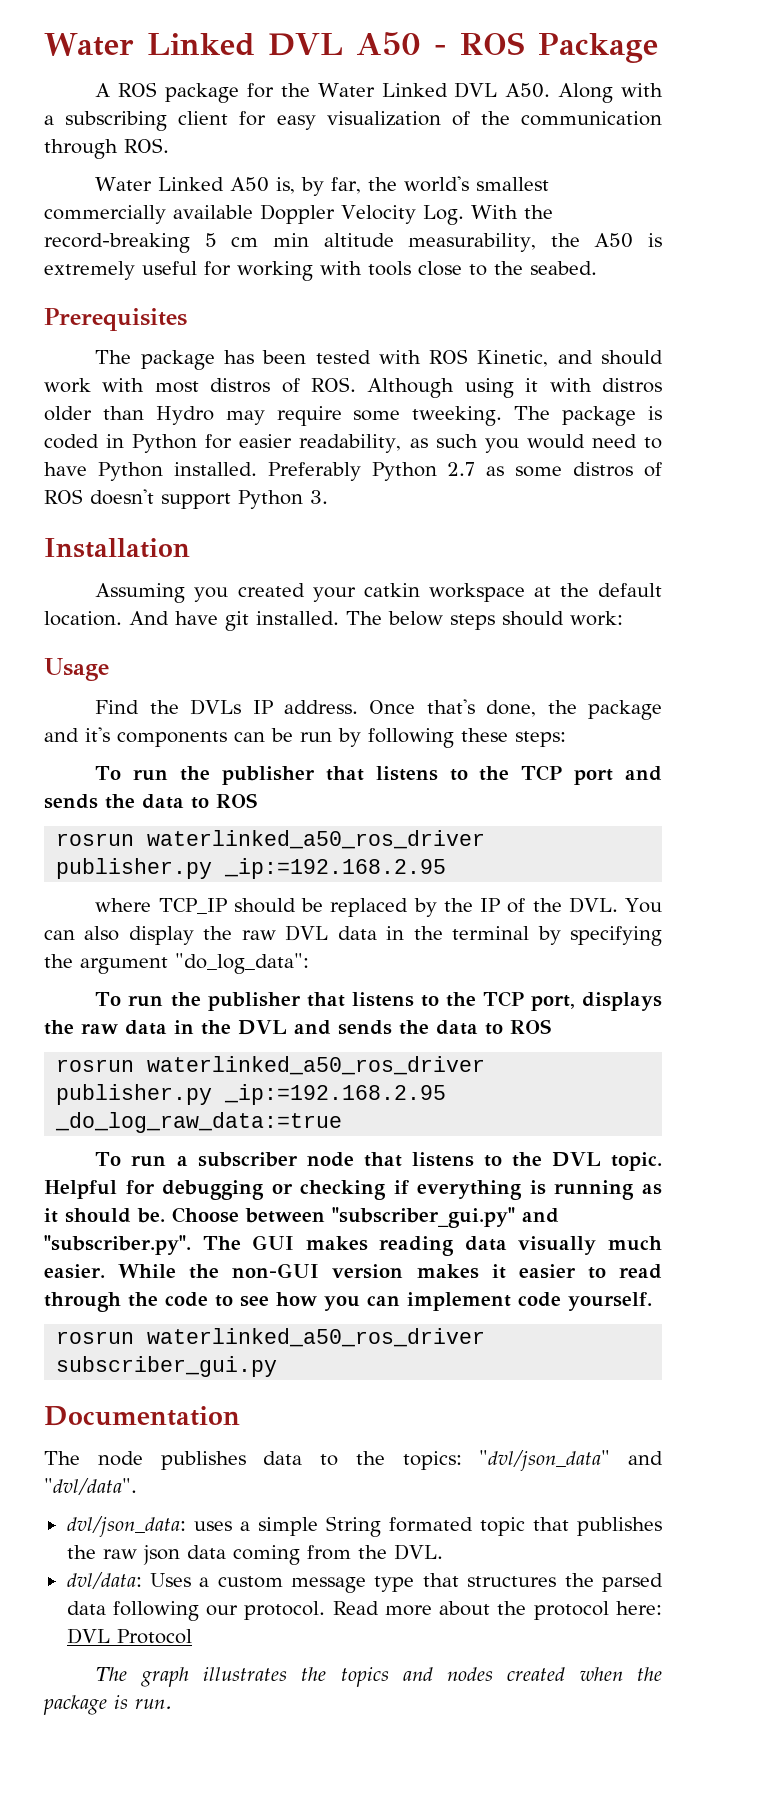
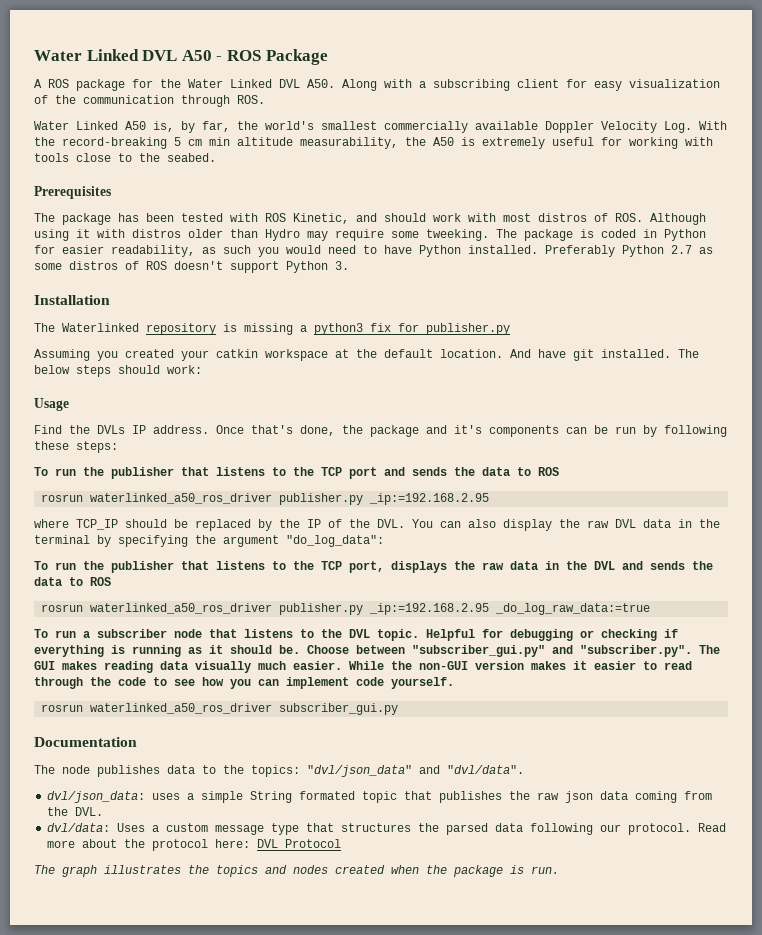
+ The Waterlinked repository is missing a python3 fix for publisher.py

